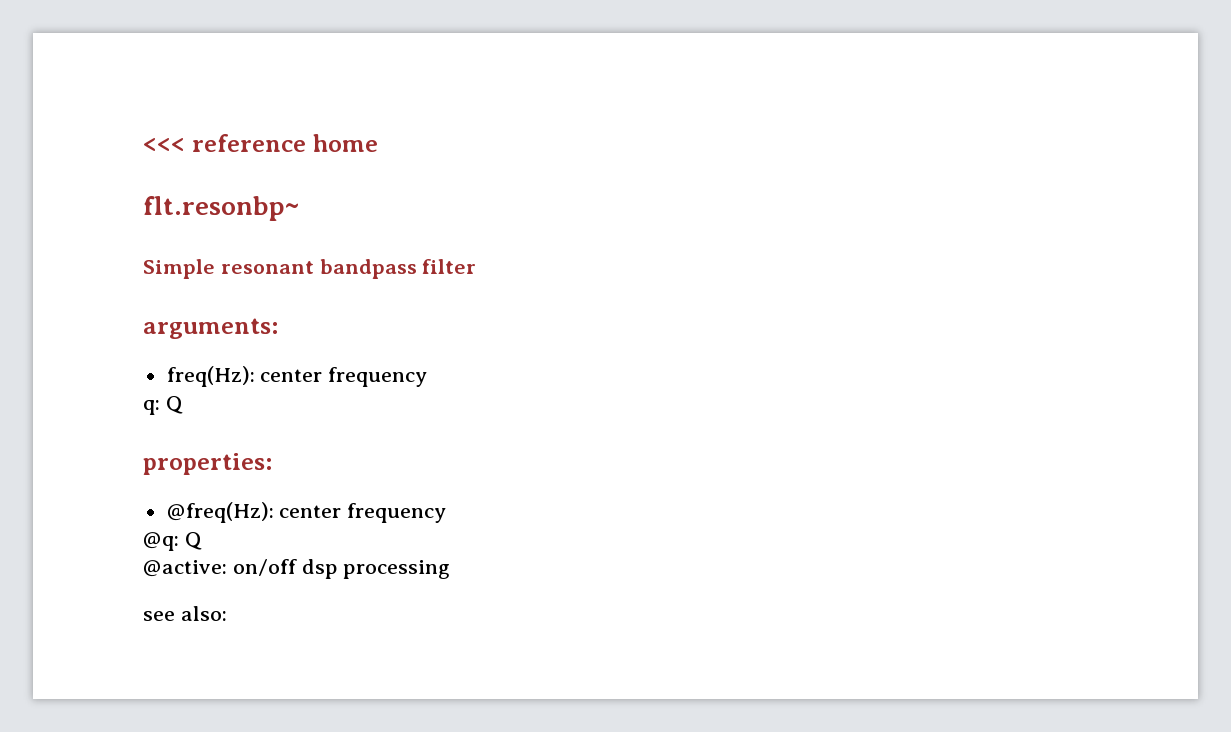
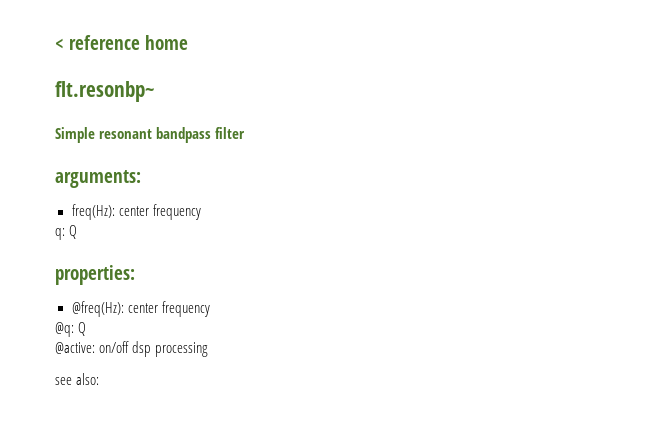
- <<< reference home
+ < reference home

